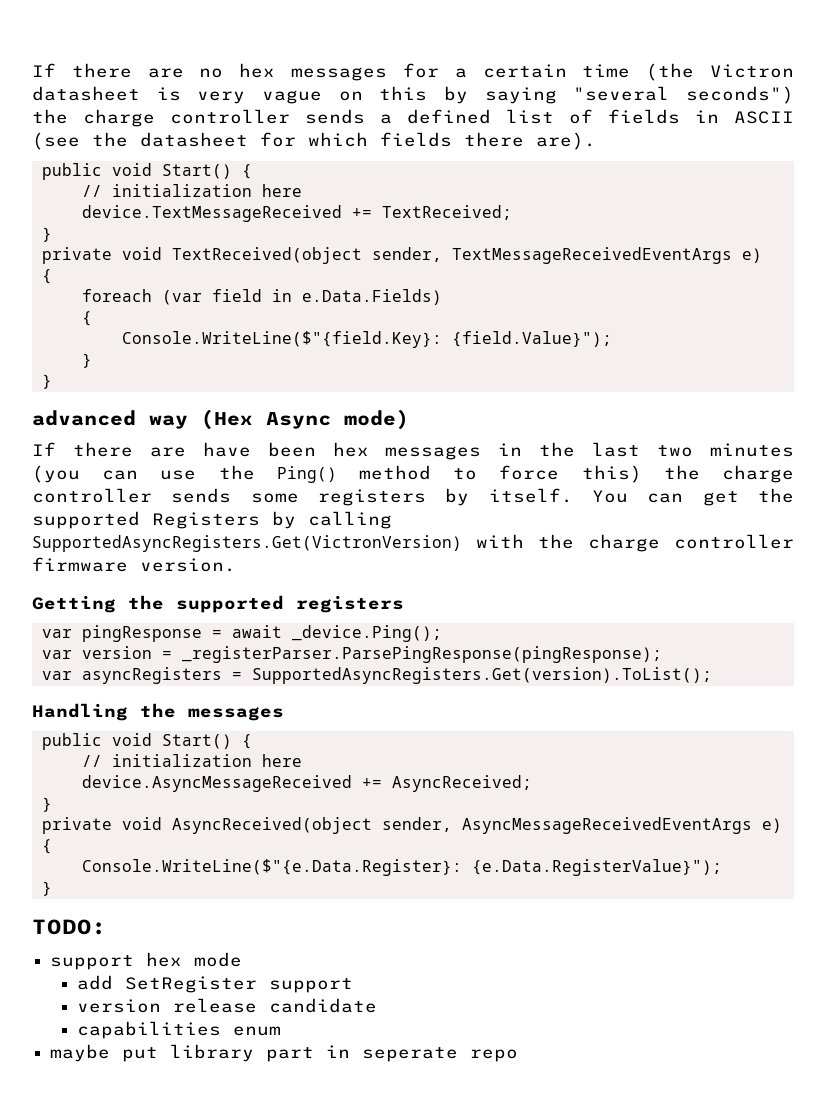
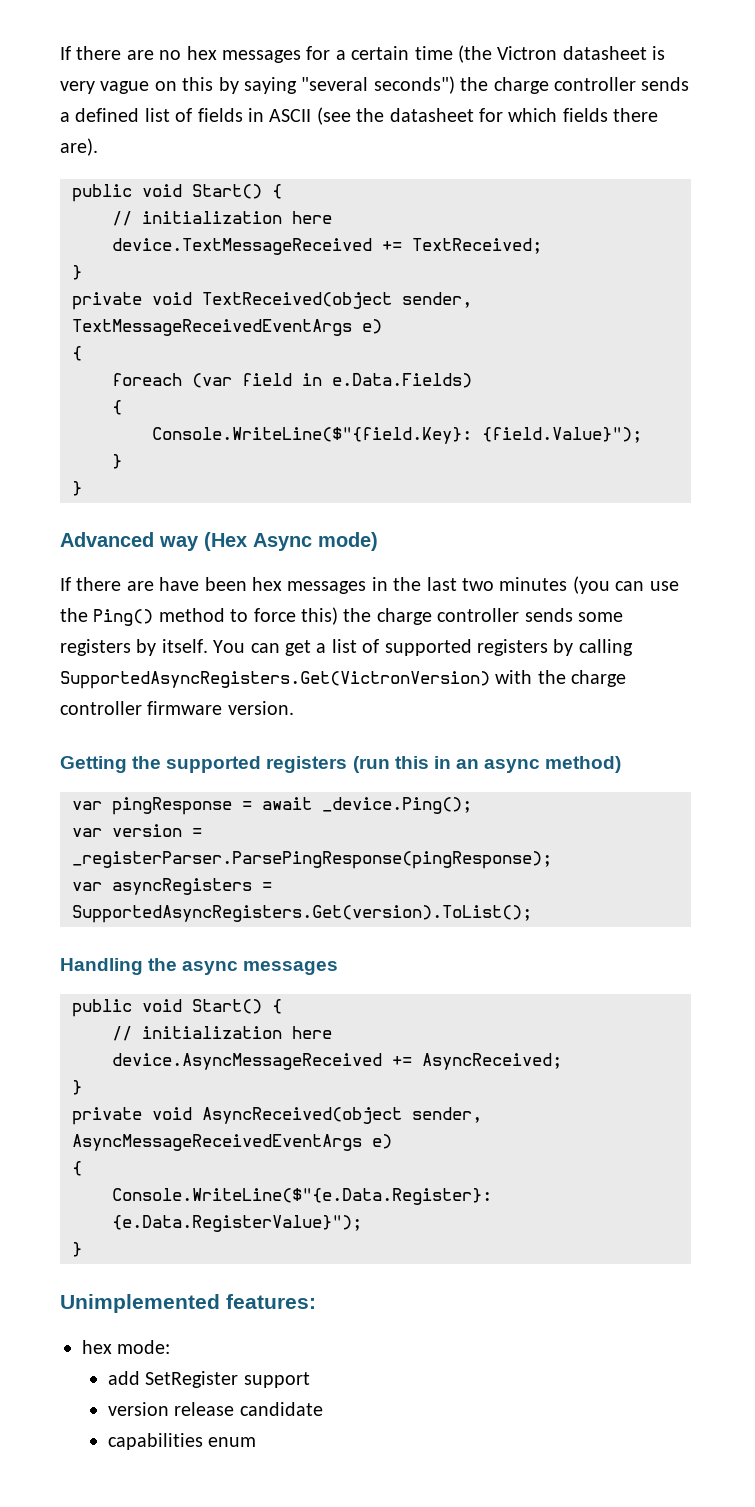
- advanced way (Hex Async mode)
+ Advanced way (Hex Async mode)
- You can get the supported Registers by calling SupportedAsyncRegisters.Get(VictronVersion) with the charge controller firmware version.
+ You can get a list of supported registers by calling SupportedAsyncRegisters.Get(VictronVersion) with the charge controller firmware version.
- Getting the supported registers
+ Getting the supported registers (run this in an async method)
- Handling the messages
+ Handling the async messages
- TODO:
- support hex mode
+ Unimplemented features:
+ hex mode:
- maybe put library part in seperate repo

